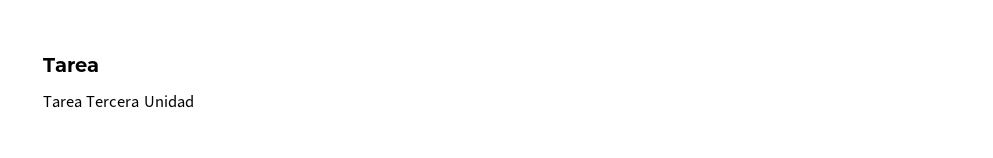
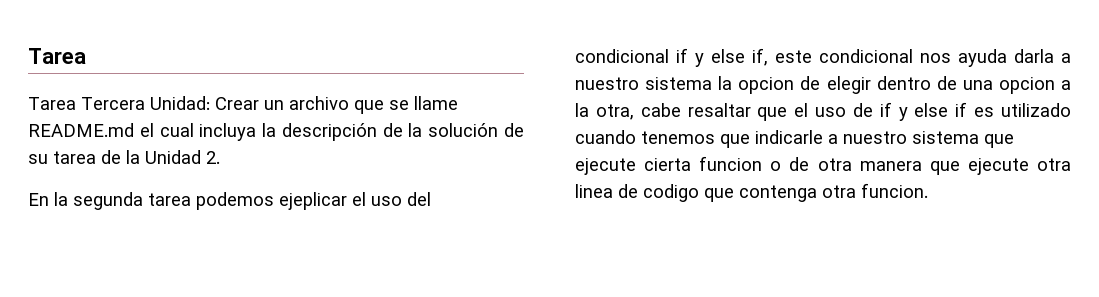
- Tarea Tercera Unidad
+ Tarea Tercera Unidad: Crear un archivo que se llame README.md el cual incluya la descripción de la solución de su tarea de la Unidad 2.
+ En la segunda tarea podemos ejeplicar el uso del condicional if y else if, este condicional nos ayuda darla a nuestro sistema la opcion de elegir dentro de una opcion a la otra, cabe resaltar que el uso de if y else if es utilizado cuando tenemos que indicarle a nuestro sistema que ejecute cierta funcion o de otra manera que ejecute otra linea de codigo que contenga otra funcion.

